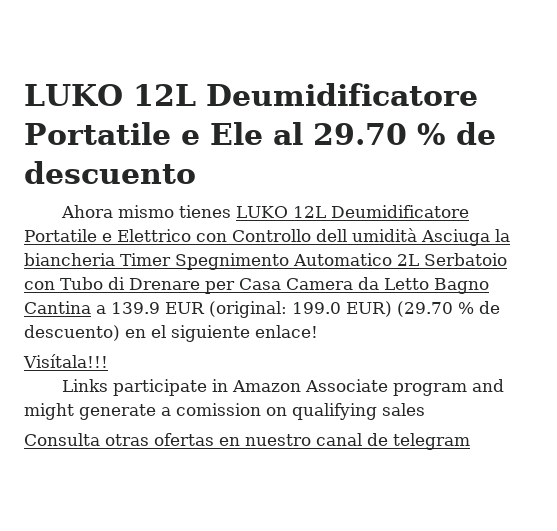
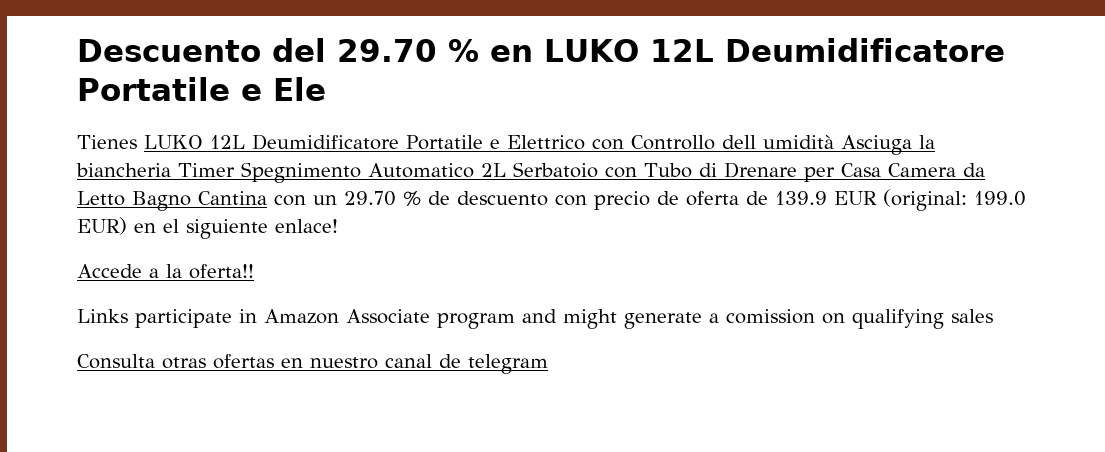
- LUKO 12L Deumidificatore Portatile e Ele al 29.70 % de descuento
- Ahora mismo tienes LUKO 12L Deumidificatore Portatile e Elettrico con Controllo dell umidità Asciuga la biancheria Timer Spegnimento Automatico 2L Serbatoio con Tubo di Drenare per Casa Camera da Letto Bagno Cantina a 139.9 EUR (original: 199.0 EUR) (29.70 % de descuento) en el siguiente enlace!
+ Descuento del 29.70 % en LUKO 12L Deumidificatore Portatile e Ele
+ Tienes LUKO 12L Deumidificatore Portatile e Elettrico con Controllo dell umidità Asciuga la biancheria Timer Spegnimento Automatico 2L Serbatoio con Tubo di Drenare per Casa Camera da Letto Bagno Cantina con un 29.70 % de descuento con precio de oferta de 139.9 EUR (original: 199.0 EUR) en el siguiente enlace!
- Visítala!!!
+ Accede a la oferta!!

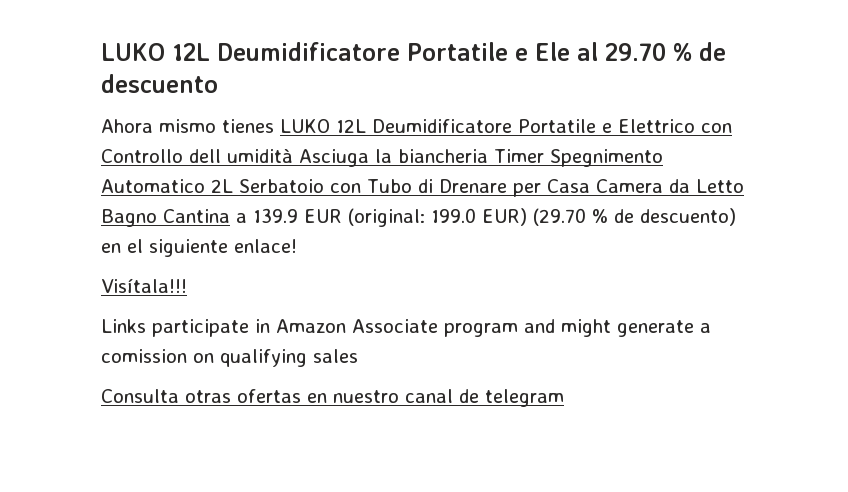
- Descuento del 29.70 % en LUKO 12L Deumidificatore Portatile e Ele
- Tienes LUKO 12L Deumidificatore Portatile e Elettrico con Controllo dell umidità Asciuga la biancheria Timer Spegnimento Automatico 2L Serbatoio con Tubo di Drenare per Casa Camera da Letto Bagno Cantina con un 29.70 % de descuento con precio de oferta de 139.9 EUR (original: 199.0 EUR) en el siguiente enlace!
+ LUKO 12L Deumidificatore Portatile e Ele al 29.70 % de descuento
+ Ahora mismo tienes LUKO 12L Deumidificatore Portatile e Elettrico con Controllo dell umidità Asciuga la biancheria Timer Spegnimento Automatico 2L Serbatoio con Tubo di Drenare per Casa Camera da Letto Bagno Cantina a 139.9 EUR (original: 199.0 EUR) (29.70 % de descuento) en el siguiente enlace!
- Accede a la oferta!!
+ Visítala!!!

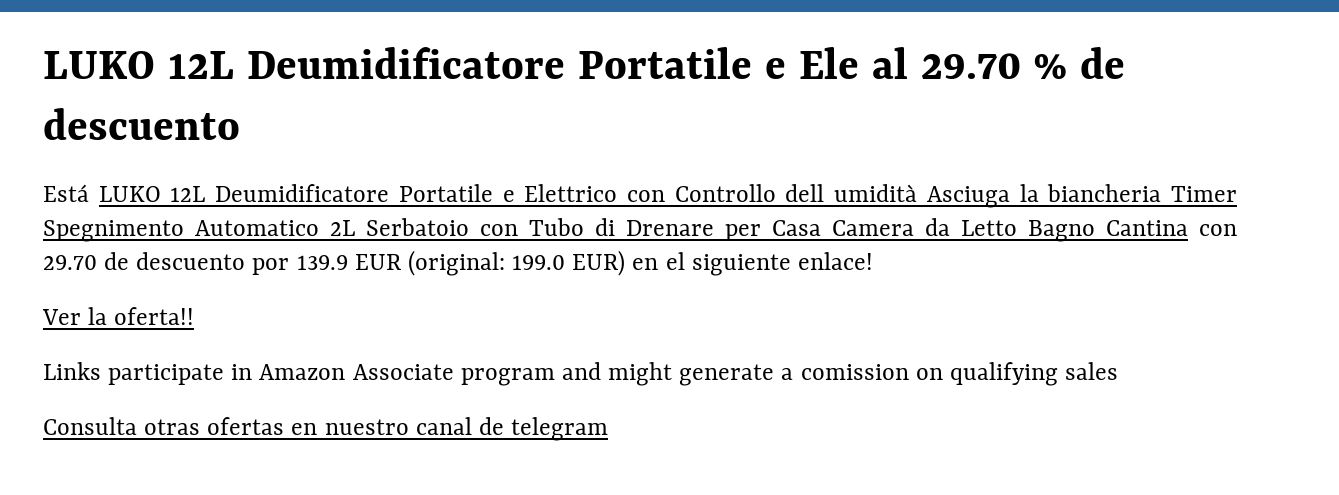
- Ahora mismo tienes LUKO 12L Deumidificatore Portatile e Elettrico con Controllo dell umidità Asciuga la biancheria Timer Spegnimento Automatico 2L Serbatoio con Tubo di Drenare per Casa Camera da Letto Bagno Cantina a 139.9 EUR (original: 199.0 EUR) (29.70 % de descuento) en el siguiente enlace!
+ Está LUKO 12L Deumidificatore Portatile e Elettrico con Controllo dell umidità Asciuga la biancheria Timer Spegnimento Automatico 2L Serbatoio con Tubo di Drenare per Casa Camera da Letto Bagno Cantina con 29.70 de descuento por 139.9 EUR (original: 199.0 EUR) en el siguiente enlace!
- Visítala!!!
+ Ver la oferta!!

